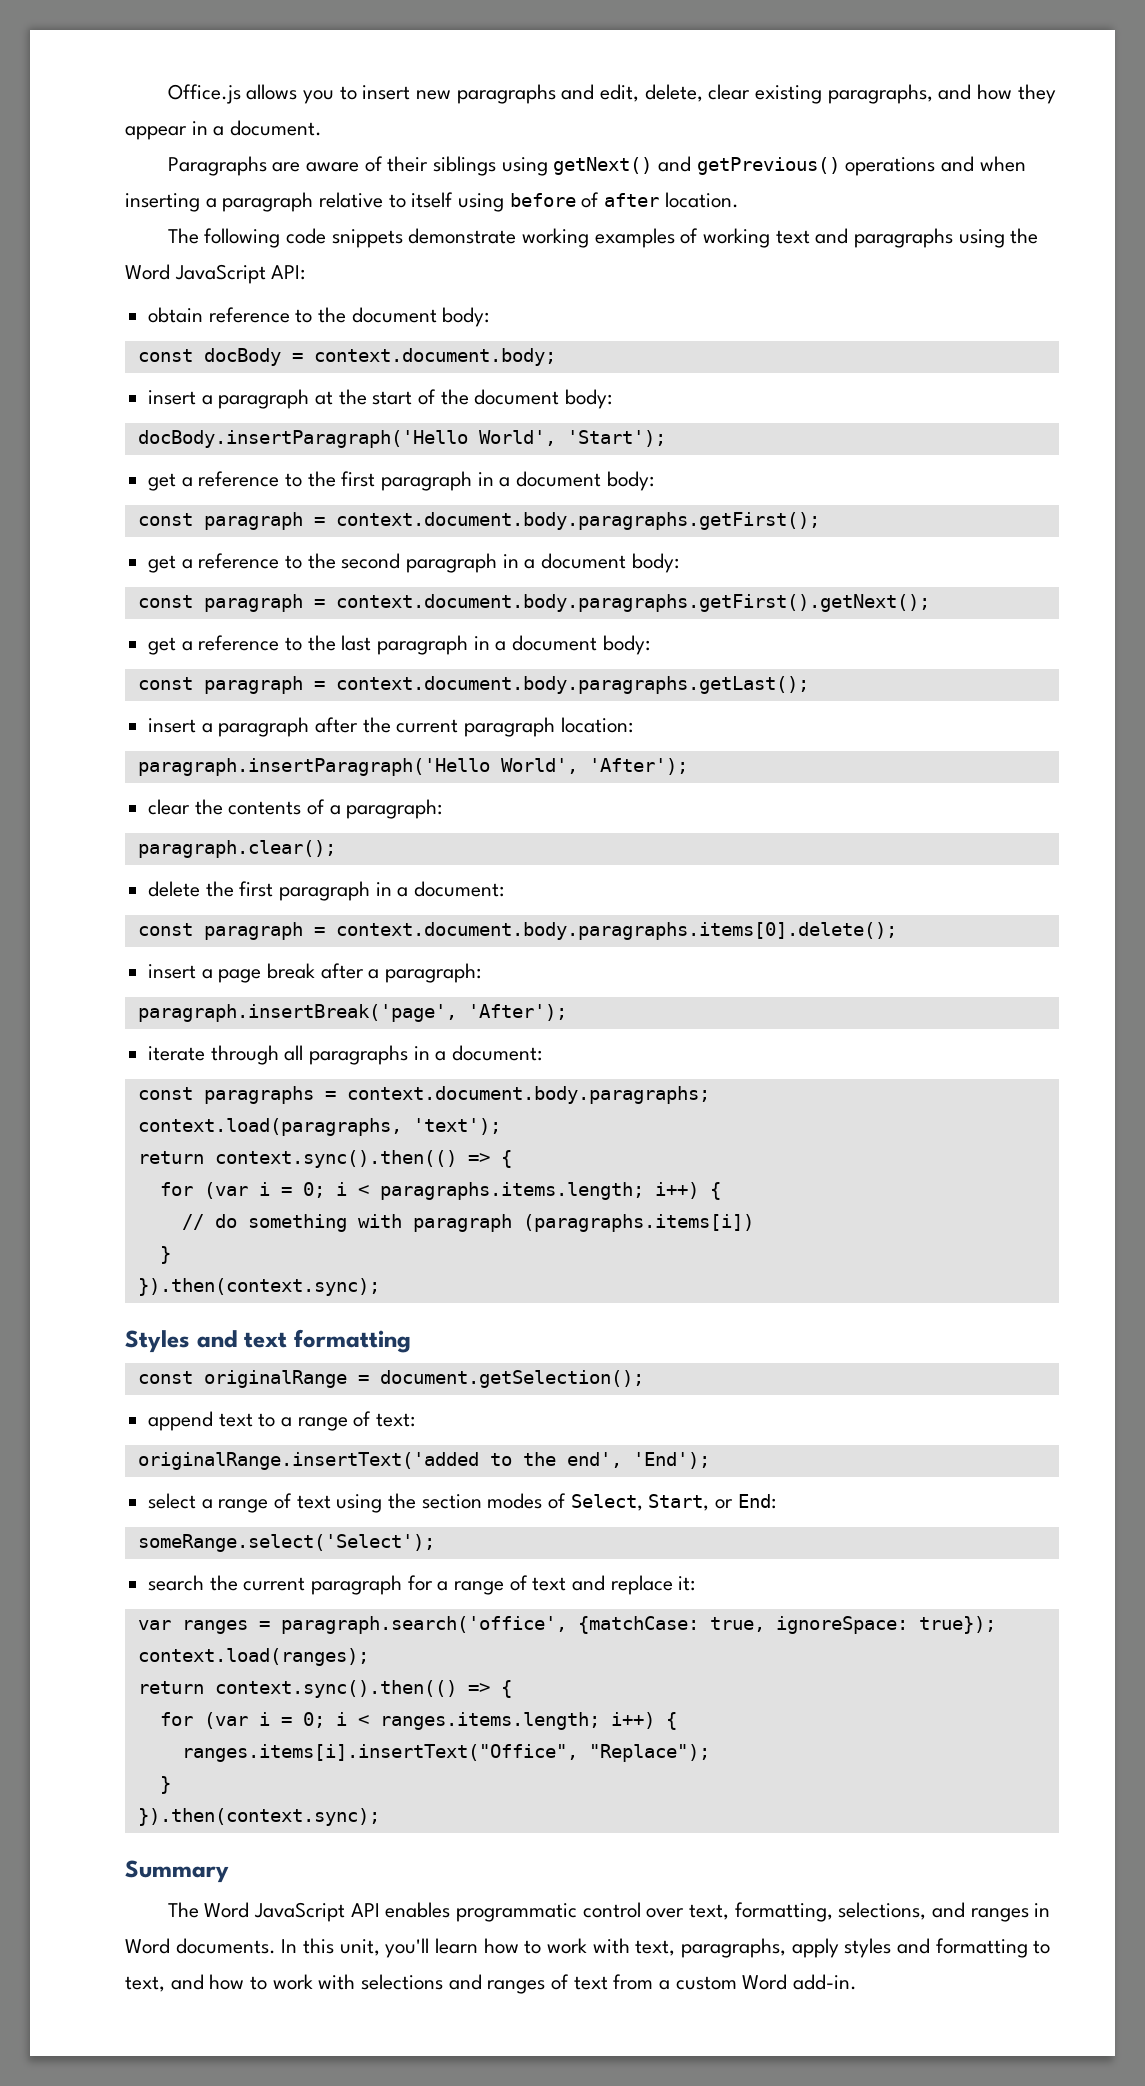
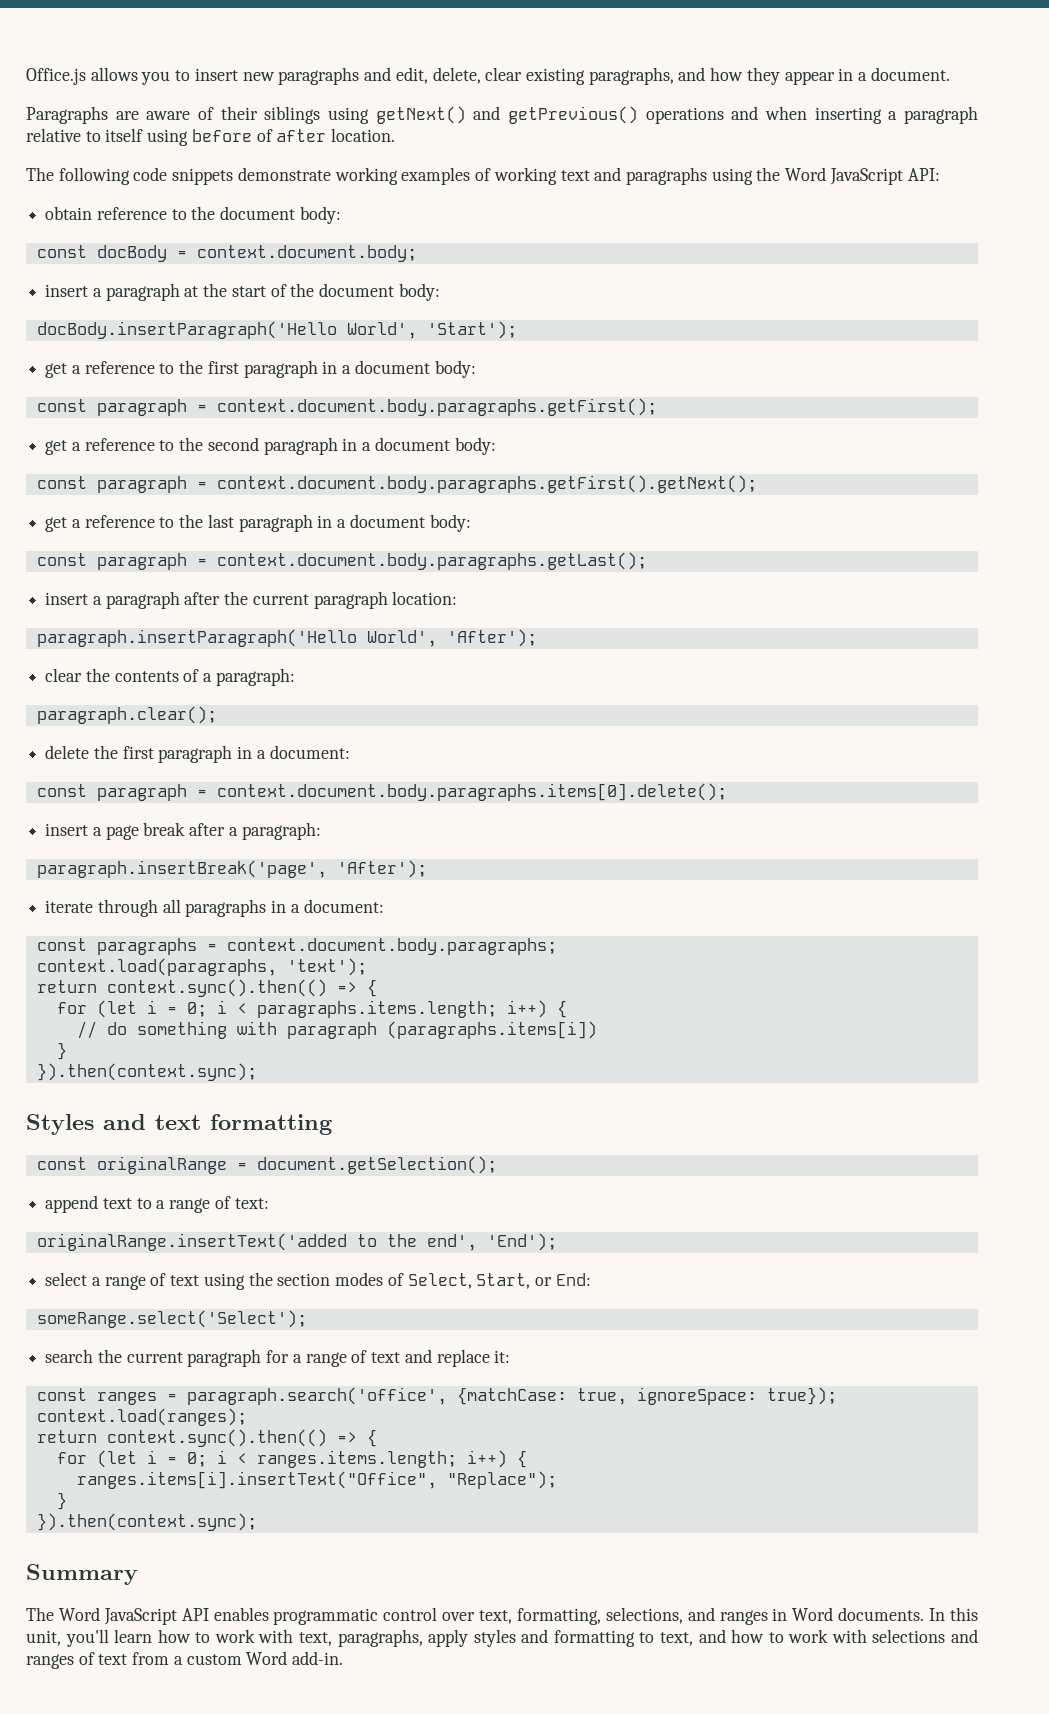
- for (var i = 0; i < paragraphs.items.length; i++) {
+ for (let i = 0; i < paragraphs.items.length; i++) {
- var ranges = paragraph.search('office', {matchCase: true, ignoreSpace: true});
+ const ranges = paragraph.search('office', {matchCase: true, ignoreSpace: true});
- for (var i = 0; i < ranges.items.length; i++) {
+ for (let i = 0; i < ranges.items.length; i++) {

